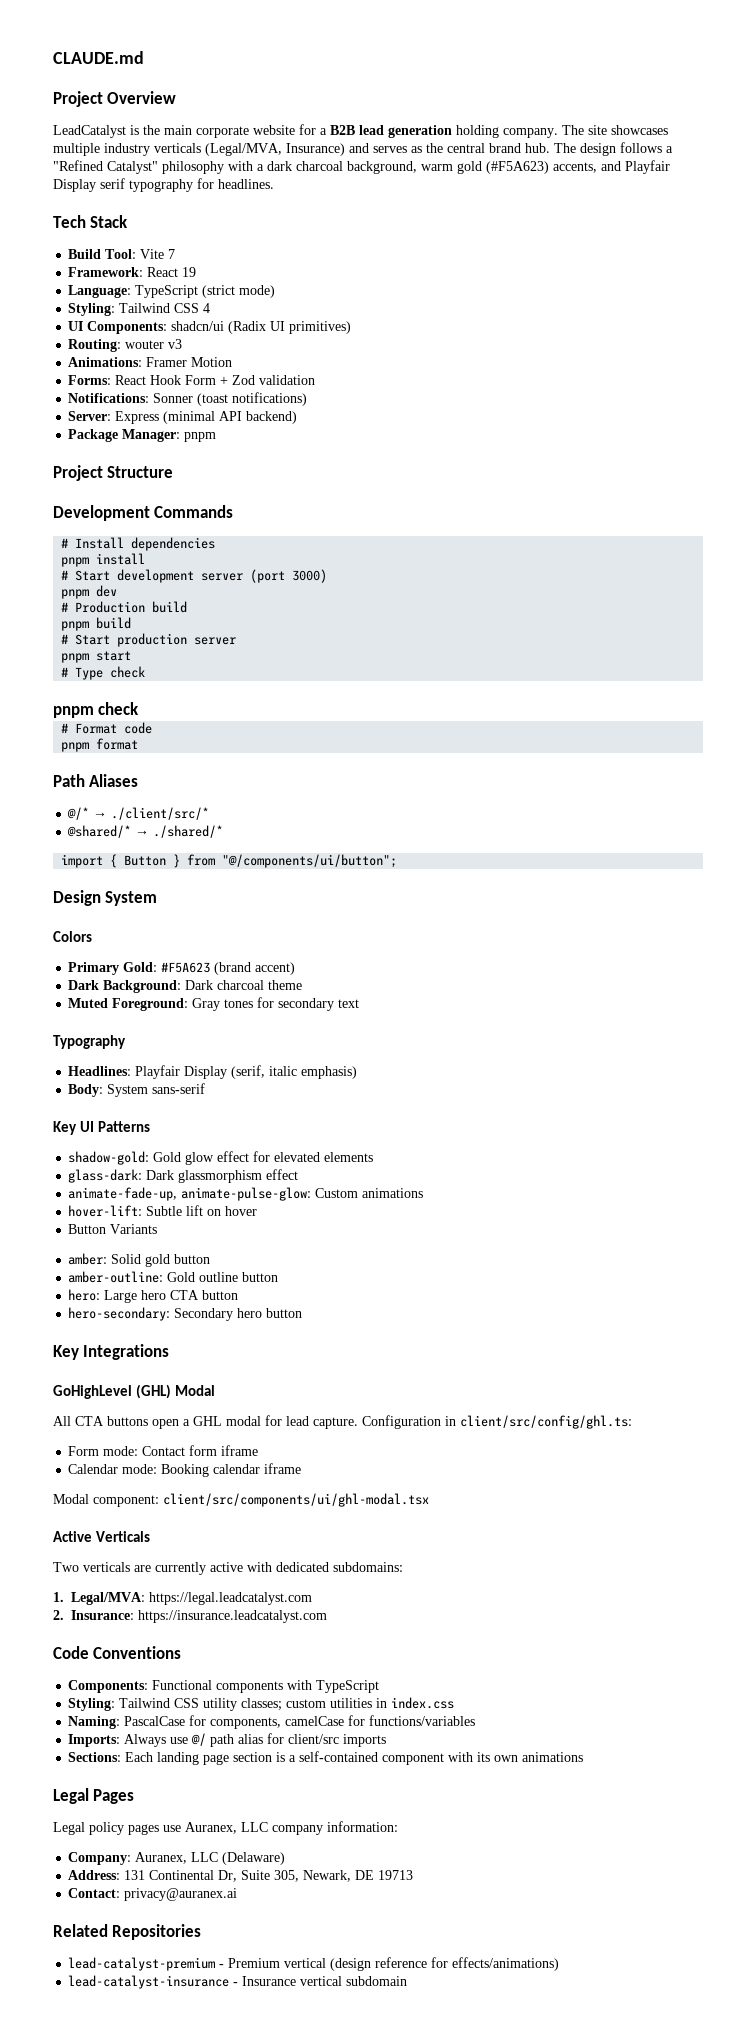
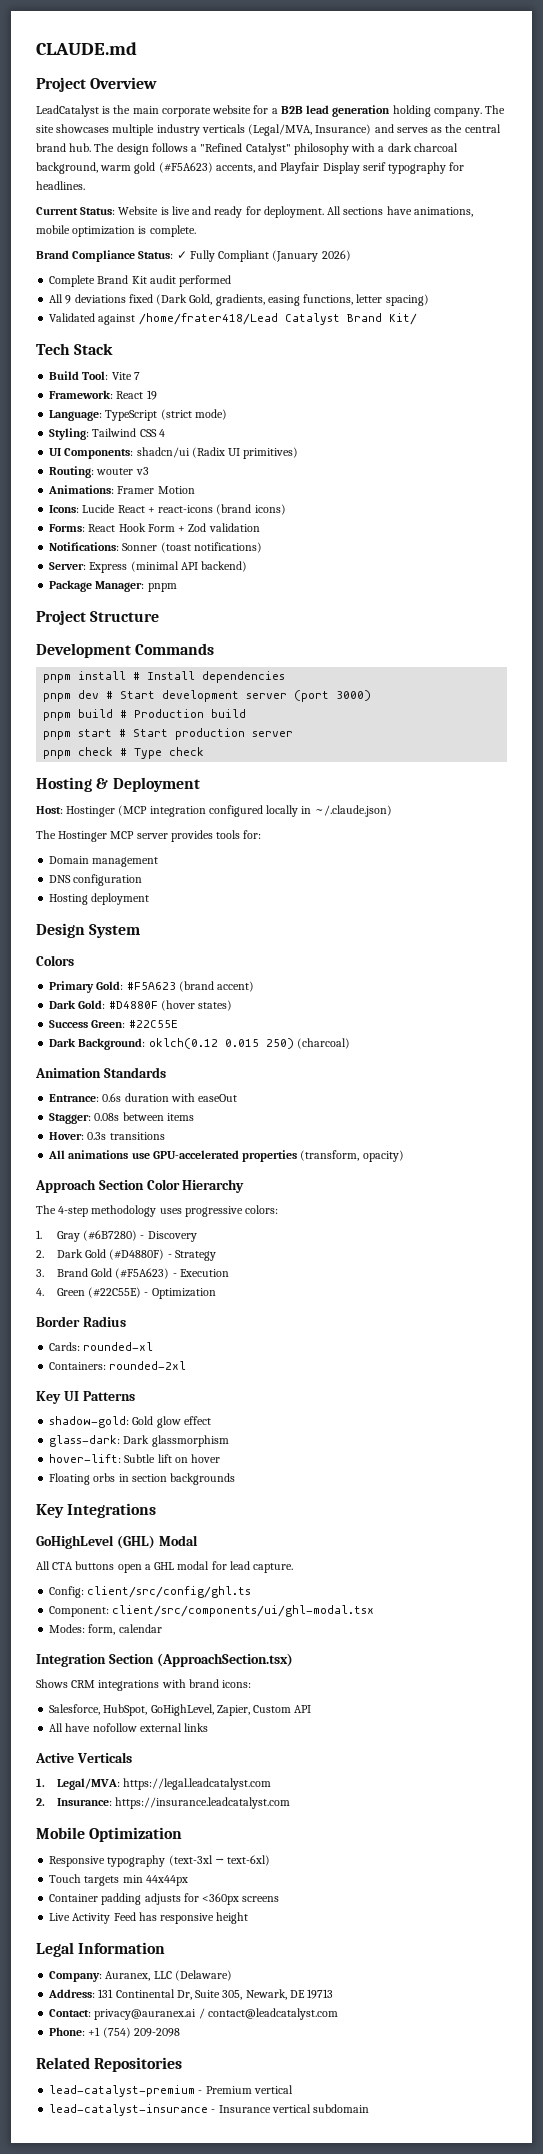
+ Current Status: Website is live and ready for deployment. All sections have animations, mobile optimization is complete.
+ Brand Compliance Status: ✓ Fully Compliant (January 2026)
+ Complete Brand Kit audit performed
+ All 9 deviations fixed (Dark Gold, gradients, easing functions, letter spacing)
+ Validated against /home/frater418/Lead Catalyst Brand Kit/
+ Icons: Lucide React + react-icons (brand icons)
- # Install dependencies
+ pnpm install # Install dependencies
- pnpm install
- # Start development server (port 3000)
+ pnpm dev # Start development server (port 3000)
- pnpm dev
- # Production build
+ pnpm build # Production build
- pnpm build
- # Start production server
+ pnpm start # Start production server
- pnpm start
- # Type check
+ pnpm check # Type check
- pnpm check
- # Format code
- pnpm format
- Path Aliases
- @/* → ./client/src/*
- @shared/* → ./shared/*
- import { Button } from "@/components/ui/button";
+ Hosting & Deployment
+ Host: Hostinger (MCP integration configured locally in ~/.claude.json)
+ The Hostinger MCP server provides tools for:
+ Domain management
+ DNS configuration
+ Hosting deployment
- Dark Background: Dark charcoal theme
- Muted Foreground: Gray tones for secondary text
- Typography
- Headlines: Playfair Display (serif, italic emphasis)
- Body: System sans-serif
+ Dark Gold: #D4880F (hover states)
+ Success Green: #22C55E
+ Dark Background: oklch(0.12 0.015 250) (charcoal)
+ Animation Standards
+ Entrance: 0.6s duration with easeOut
+ Stagger: 0.08s between items
+ Hover: 0.3s transitions
+ All animations use GPU-accelerated properties (transform, opacity)
+ Approach Section Color Hierarchy
+ The 4-step methodology uses progressive colors:
+ 1. Gray (#6B7280) - Discovery
+ 2. Dark Gold (#D4880F) - Strategy
+ 3. Brand Gold (#F5A623) - Execution
+ 4. Green (#22C55E) - Optimization
+ Border Radius
+ Cards: rounded-xl
+ Containers: rounded-2xl
- shadow-gold: Gold glow effect for elevated elements
+ shadow-gold: Gold glow effect
- glass-dark: Dark glassmorphism effect
- animate-fade-up, animate-pulse-glow: Custom animations
+ glass-dark: Dark glassmorphism
- Button Variants
- amber: Solid gold button
- amber-outline: Gold outline button
- hero: Large hero CTA button
- hero-secondary: Secondary hero button
+ Floating orbs in section backgrounds
- All CTA buttons open a GHL modal for lead capture. Configuration in client/src/config/ghl.ts:
- Form mode: Contact form iframe
- Calendar mode: Booking calendar iframe
- Modal component: client/src/components/ui/ghl-modal.tsx
+ All CTA buttons open a GHL modal for lead capture.
+ Config: client/src/config/ghl.ts
+ Component: client/src/components/ui/ghl-modal.tsx
+ Modes: form, calendar
+ Integration Section (ApproachSection.tsx)
+ Shows CRM integrations with brand icons:
+ Salesforce, HubSpot, GoHighLevel, Zapier, Custom API
+ All have nofollow external links
  Active Verticals
- Two verticals are currently active with dedicated subdomains:
- Code Conventions
- Components: Functional components with TypeScript
- Styling: Tailwind CSS utility classes; custom utilities in index.css
- Naming: PascalCase for components, camelCase for functions/variables
- Imports: Always use @/ path alias for client/src imports
- Sections: Each landing page section is a self-contained component with its own animations
- Legal Pages
- Legal policy pages use Auranex, LLC company information:
+ Mobile Optimization
+ Responsive typography (text-3xl → text-6xl)
+ Touch targets min 44x44px
+ Container padding adjusts for <360px screens
+ Live Activity Feed has responsive height
+ Legal Information
- Contact: privacy@auranex.ai
+ Contact: privacy@auranex.ai / contact@leadcatalyst.com
+ Phone: +1 (754) 209-2098
- lead-catalyst-premium - Premium vertical (design reference for effects/animations)
+ lead-catalyst-premium - Premium vertical

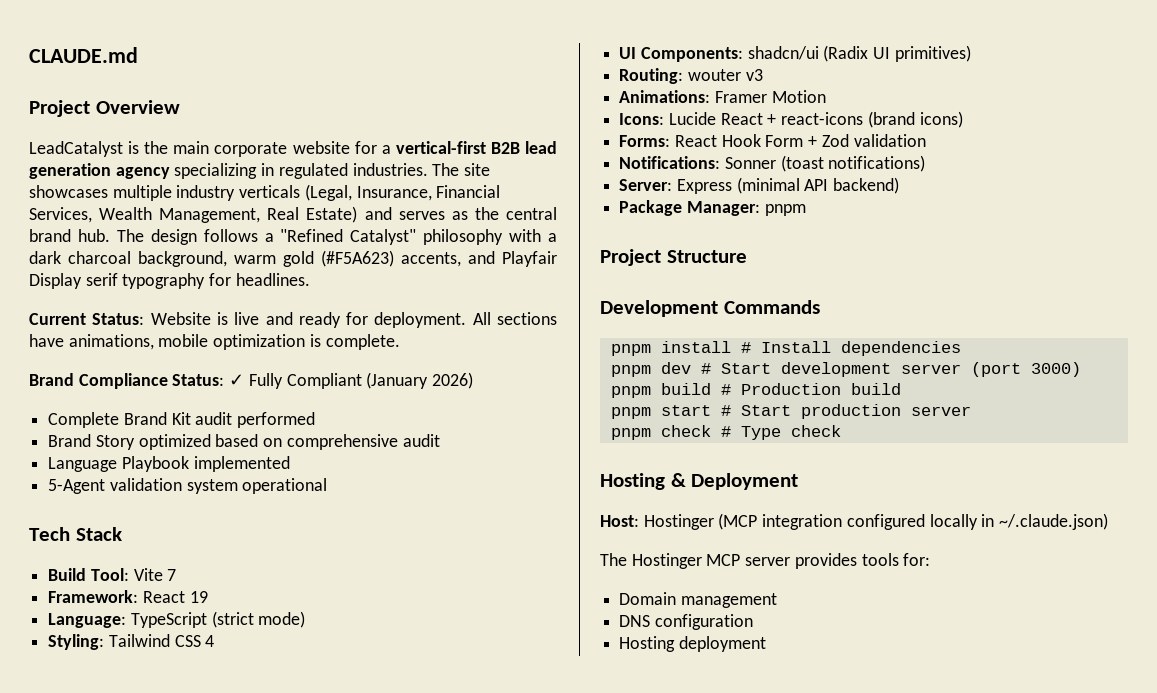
- LeadCatalyst is the main corporate website for a B2B lead generation holding company.
+ LeadCatalyst is the main corporate website for a vertical-first B2B lead generation agency specializing in regulated industries.
- The site showcases multiple industry verticals (Legal/MVA, Insurance) and serves as the central brand hub.
+ The site showcases multiple industry verticals (Legal, Insurance, Financial Services, Wealth Management, Real Estate) and serves as the central brand hub.
- All 9 deviations fixed (Dark Gold, gradients, easing functions, letter spacing)
- Validated against /home/frater418/Lead Catalyst Brand Kit/
+ Brand Story optimized based on comprehensive audit
+ Language Playbook implemented
+ 5-Agent validation system operational
- Design System
- Colors
- Primary Gold: #F5A623 (brand accent)
- Dark Gold: #D4880F (hover states)
- Success Green: #22C55E
- Dark Background: oklch(0.12 0.015 250) (charcoal)
- Animation Standards
- Entrance: 0.6s duration with easeOut
- Stagger: 0.08s between items
- Hover: 0.3s transitions
- All animations use GPU-accelerated properties (transform, opacity)
- Approach Section Color Hierarchy
- The 4-step methodology uses progressive colors:
- 1. Gray (#6B7280) - Discovery
- 2. Dark Gold (#D4880F) - Strategy
- 3. Brand Gold (#F5A623) - Execution
- 4. Green (#22C55E) - Optimization
- Border Radius
- Cards: rounded-xl
- Containers: rounded-2xl
- Key UI Patterns
- shadow-gold: Gold glow effect
- glass-dark: Dark glassmorphism
- hover-lift: Subtle lift on hover
- Floating orbs in section backgrounds
- Key Integrations
- GoHighLevel (GHL) Modal
- All CTA buttons open a GHL modal for lead capture.
- Config: client/src/config/ghl.ts
- Component: client/src/components/ui/ghl-modal.tsx
- Modes: form, calendar
- Integration Section (ApproachSection.tsx)
- Shows CRM integrations with brand icons:
- Salesforce, HubSpot, GoHighLevel, Zapier, Custom API
- All have nofollow external links
- Active Verticals
- 1. Legal/MVA: https://legal.leadcatalyst.com
- 2. Insurance: https://insurance.leadcatalyst.com
- Mobile Optimization
- Responsive typography (text-3xl → text-6xl)
- Touch targets min 44x44px
- Container padding adjusts for <360px screens
- Live Activity Feed has responsive height
- Legal Information
- Company: Auranex, LLC (Delaware)
- Address: 131 Continental Dr, Suite 305, Newark, DE 19713
- Contact: privacy@auranex.ai / contact@leadcatalyst.com
- Phone: +1 (754) 209-2098
- Related Repositories
- lead-catalyst-premium - Premium vertical
- lead-catalyst-insurance - Insurance vertical subdomain

